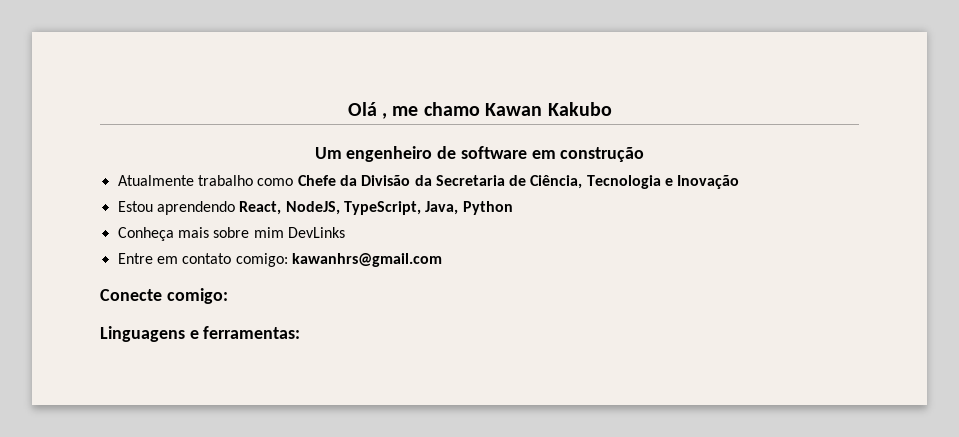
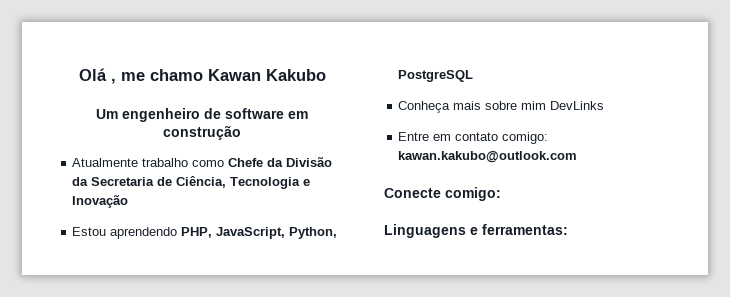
- Estou aprendendo React, NodeJS, TypeScript, Java, Python
+ Estou aprendendo PHP, JavaScript, Python, PostgreSQL
- Entre em contato comigo: kawanhrs@gmail.com
+ Entre em contato comigo: kawan.kakubo@outlook.com

